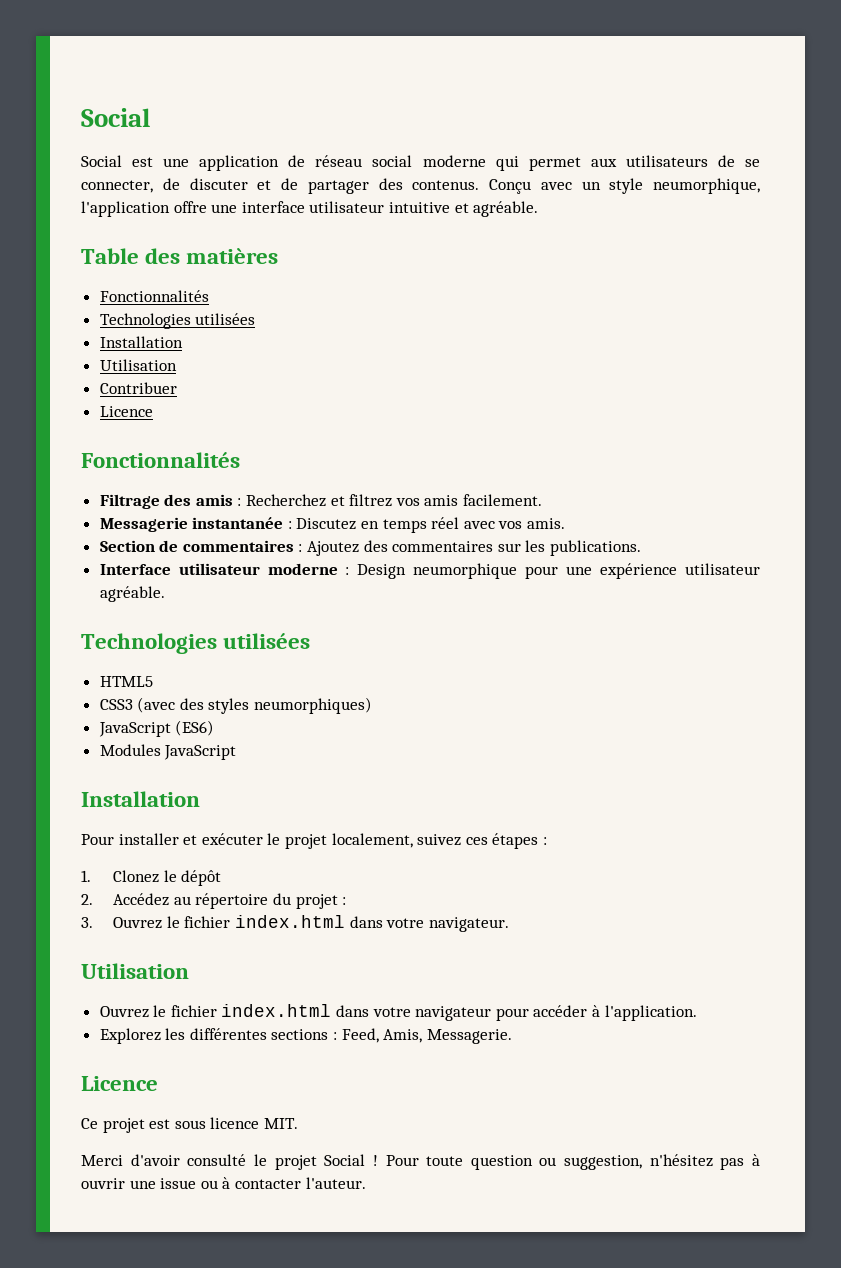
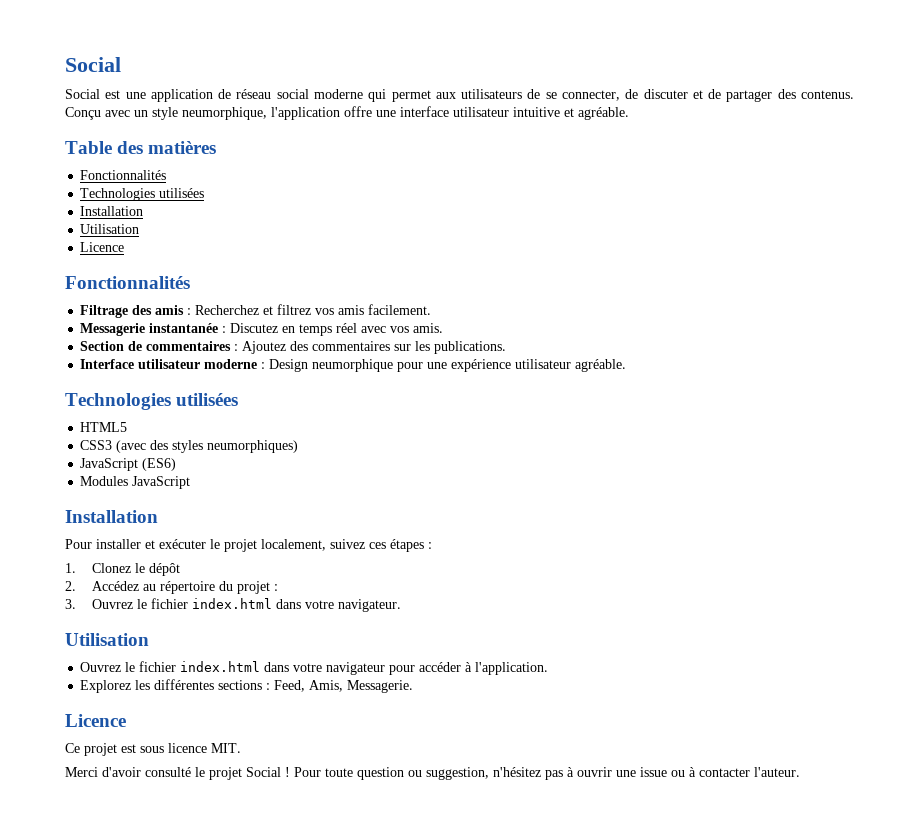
- Contribuer

